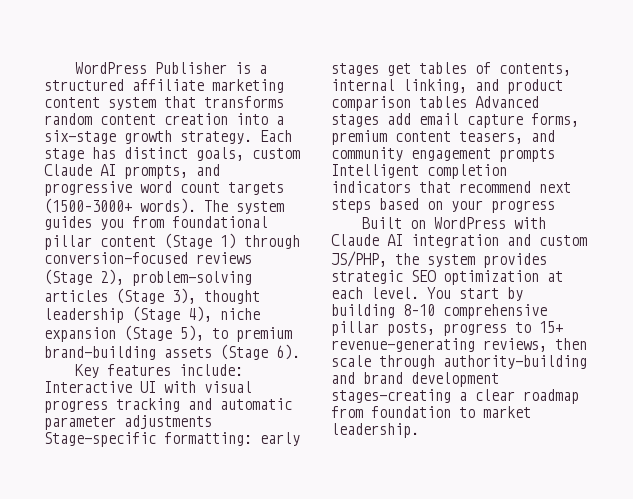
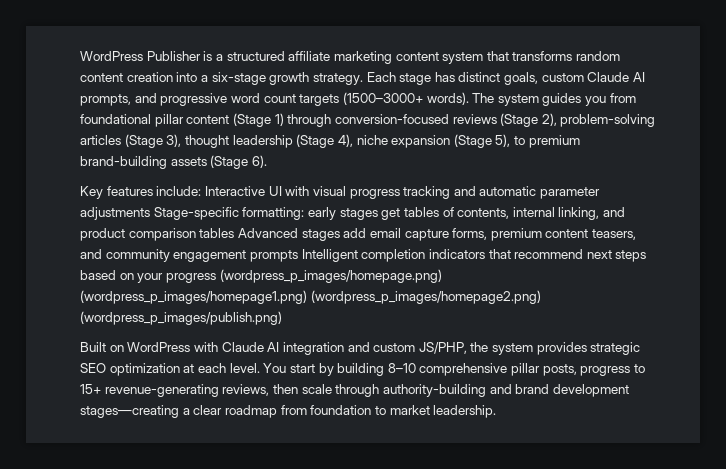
- Key features include: Interactive UI with visual progress tracking and automatic parameter adjustments Stage-specific formatting: early stages get tables of contents, internal linking, and product comparison tables Advanced stages add email capture forms, premium content teasers, and community engagement prompts Intelligent completion indicators that recommend next steps based on your progress
+ Key features include: Interactive UI with visual progress tracking and automatic parameter adjustments Stage-specific formatting: early stages get tables of contents, internal linking, and product comparison tables Advanced stages add email capture forms, premium content teasers, and community engagement prompts Intelligent completion indicators that recommend next steps based on your progress (wordpress_p_images/homepage.png) (wordpress_p_images/homepage1.png) (wordpress_p_images/homepage2.png) (wordpress_p_images/publish.png)

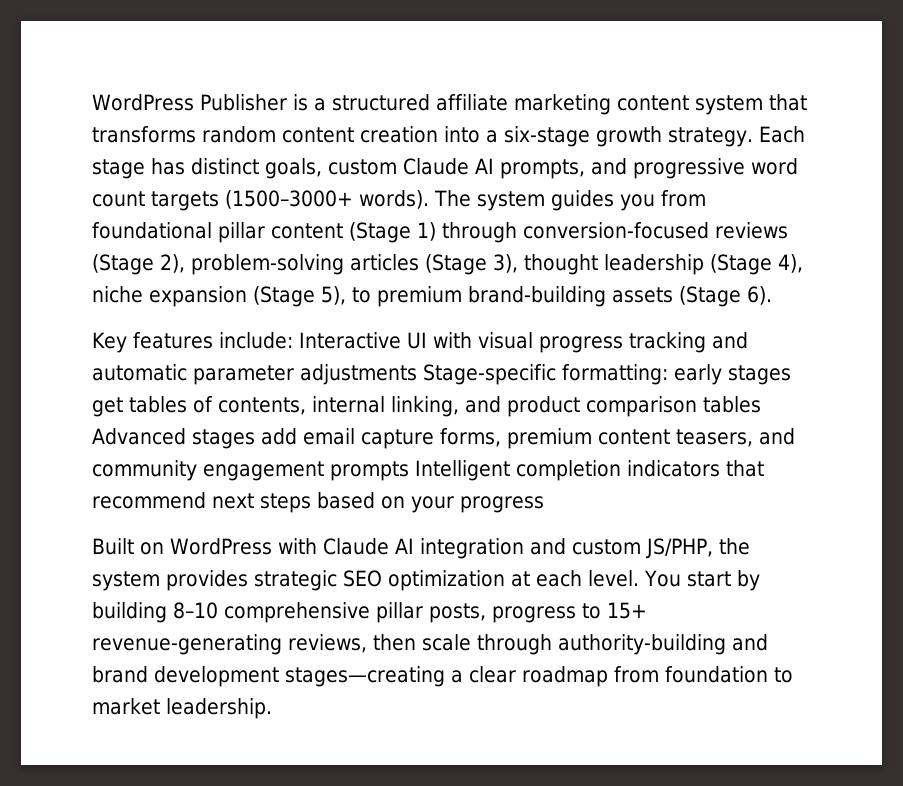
- Key features include: Interactive UI with visual progress tracking and automatic parameter adjustments Stage-specific formatting: early stages get tables of contents, internal linking, and product comparison tables Advanced stages add email capture forms, premium content teasers, and community engagement prompts Intelligent completion indicators that recommend next steps based on your progress (wordpress_p_images/homepage.png) (wordpress_p_images/homepage1.png) (wordpress_p_images/homepage2.png) (wordpress_p_images/publish.png)
+ Key features include: Interactive UI with visual progress tracking and automatic parameter adjustments Stage-specific formatting: early stages get tables of contents, internal linking, and product comparison tables Advanced stages add email capture forms, premium content teasers, and community engagement prompts Intelligent completion indicators that recommend next steps based on your progress

